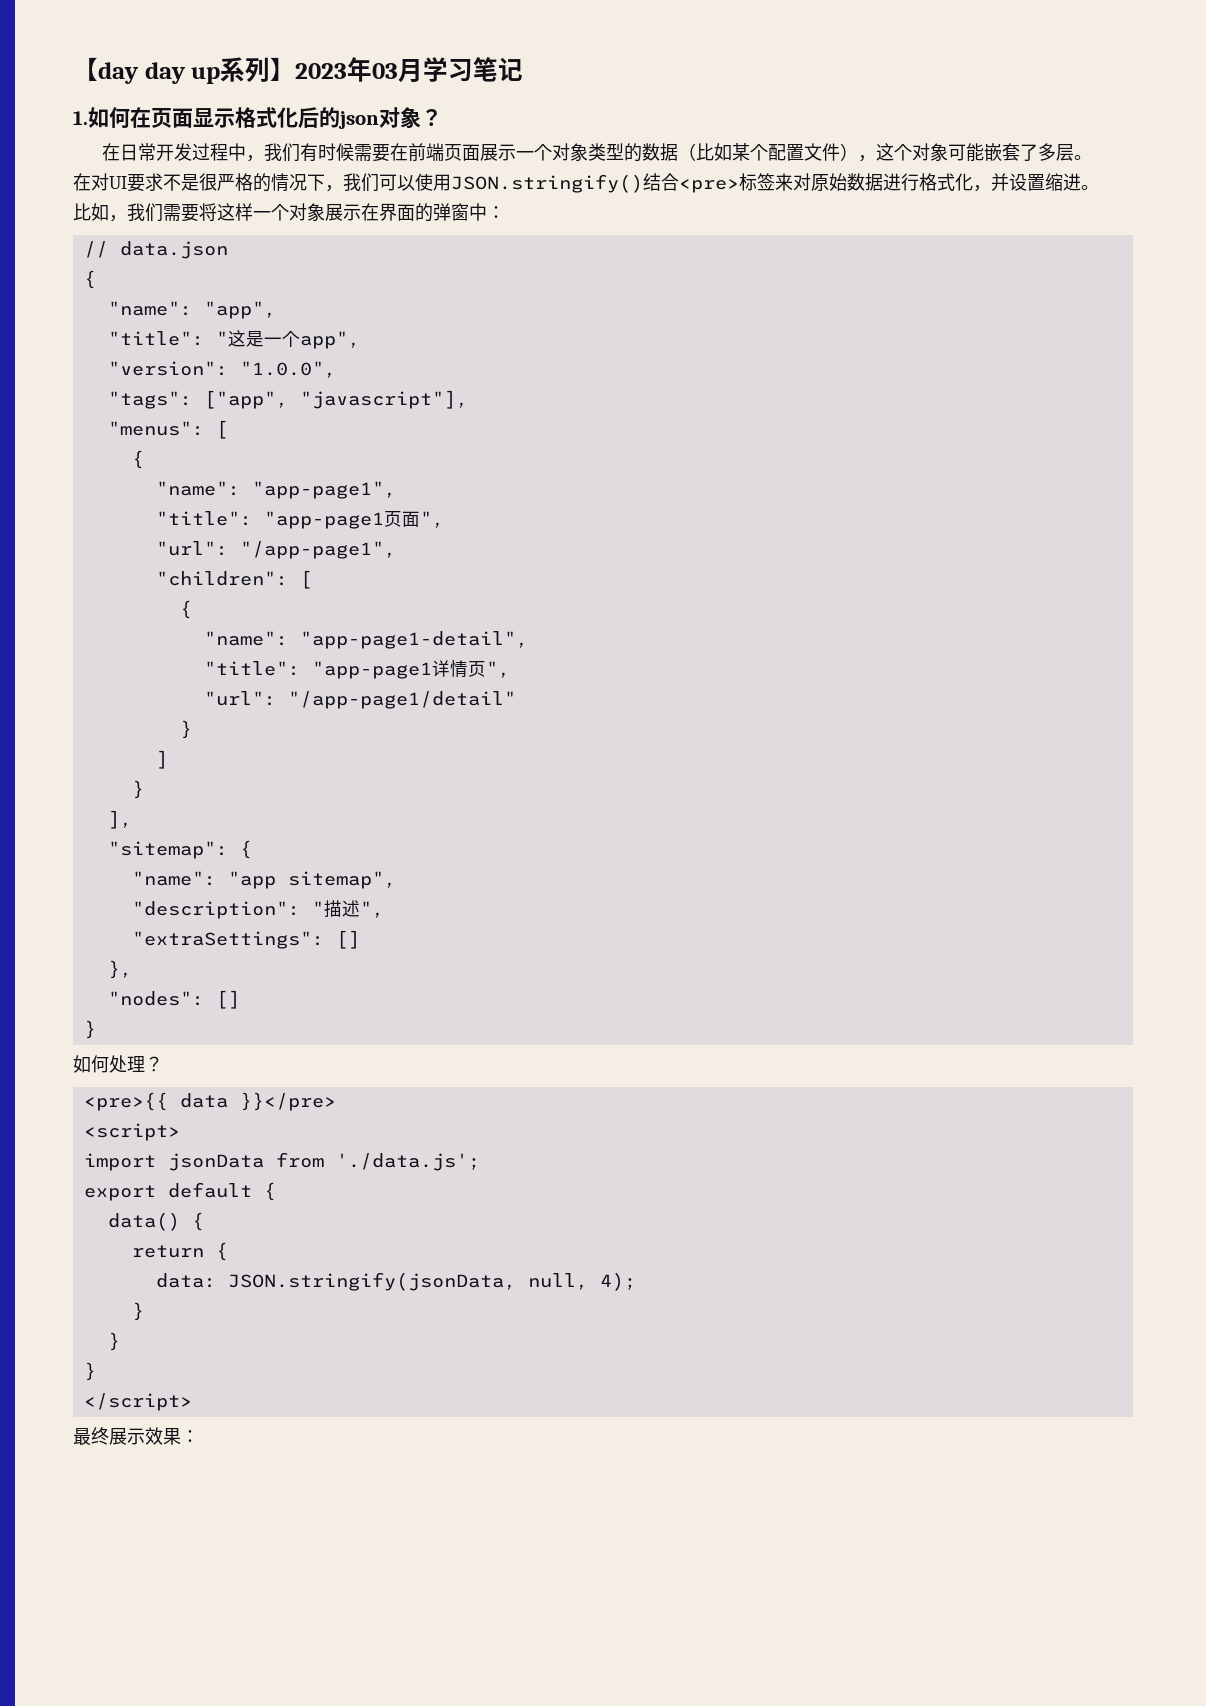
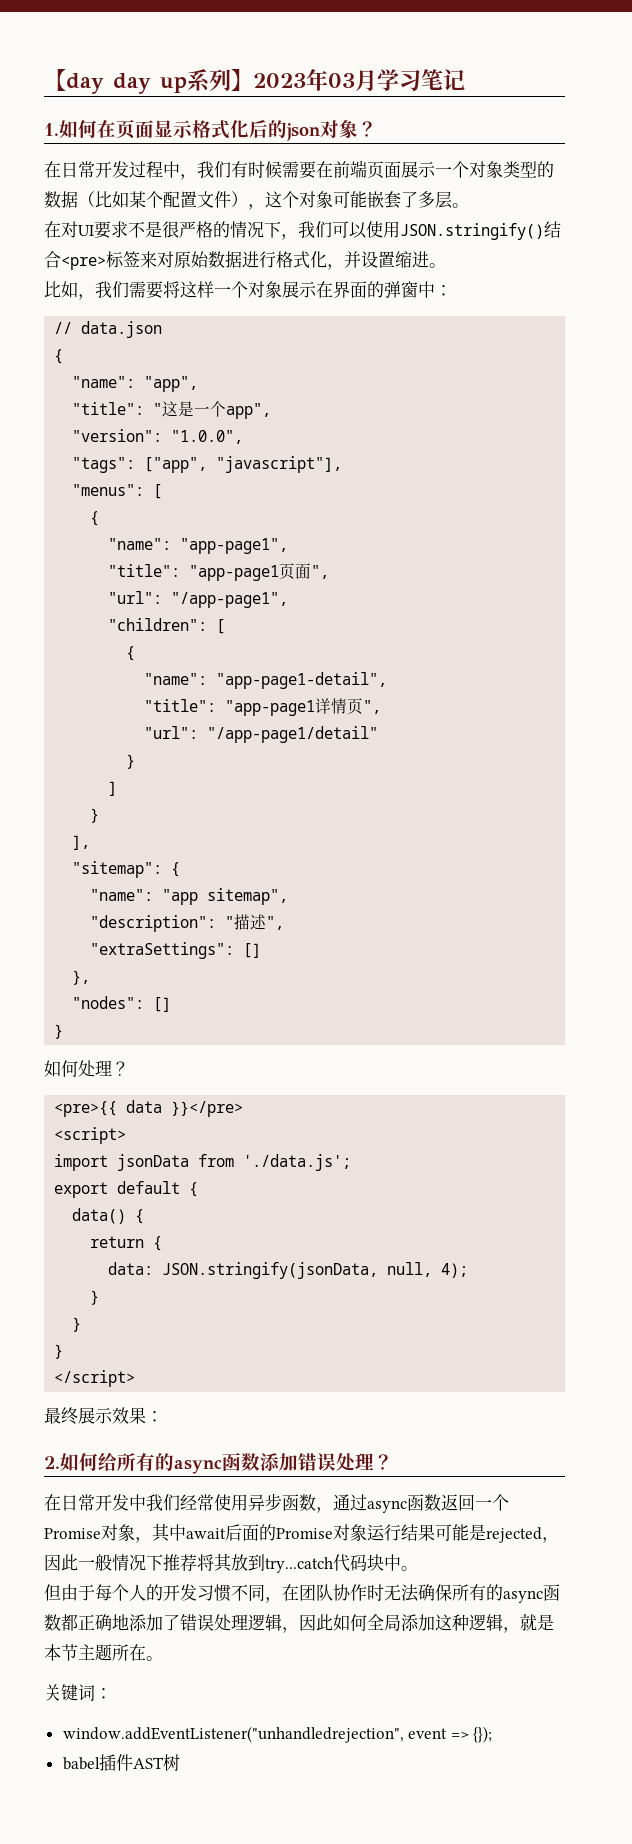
+ 2.如何给所有的async函数添加错误处理？
+ 在日常开发中我们经常使用异步函数，通过async函数返回一个Promise对象，其中await后面的Promise对象运行结果可能是rejected，因此一般情况下推荐将其放到try...catch代码块中。
+ 但由于每个人的开发习惯不同，在团队协作时无法确保所有的async函数都正确地添加了错误处理逻辑，因此如何全局添加这种逻辑，就是本节主题所在。
+ 关键词：
+ window.addEventListener("unhandledrejection", event => {});
+ babel插件AST树

